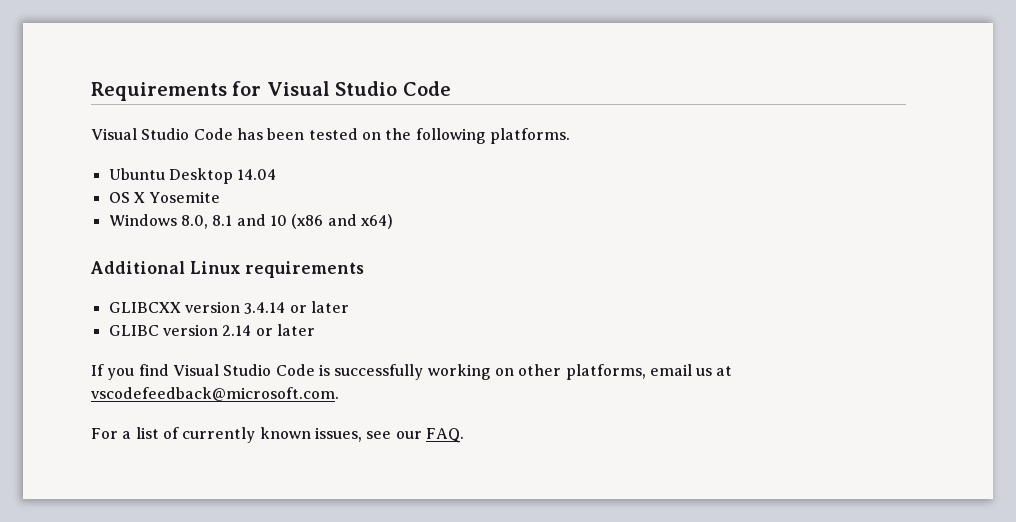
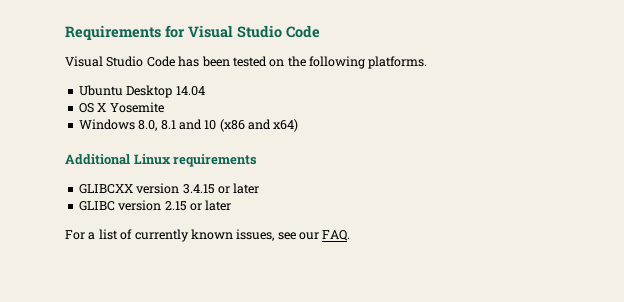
- GLIBCXX version 3.4.14 or later
+ GLIBCXX version 3.4.15 or later
- GLIBC version 2.14 or later
- If you find Visual Studio Code is successfully working on other platforms, email us at vscodefeedback@microsoft.com.
+ GLIBC version 2.15 or later

